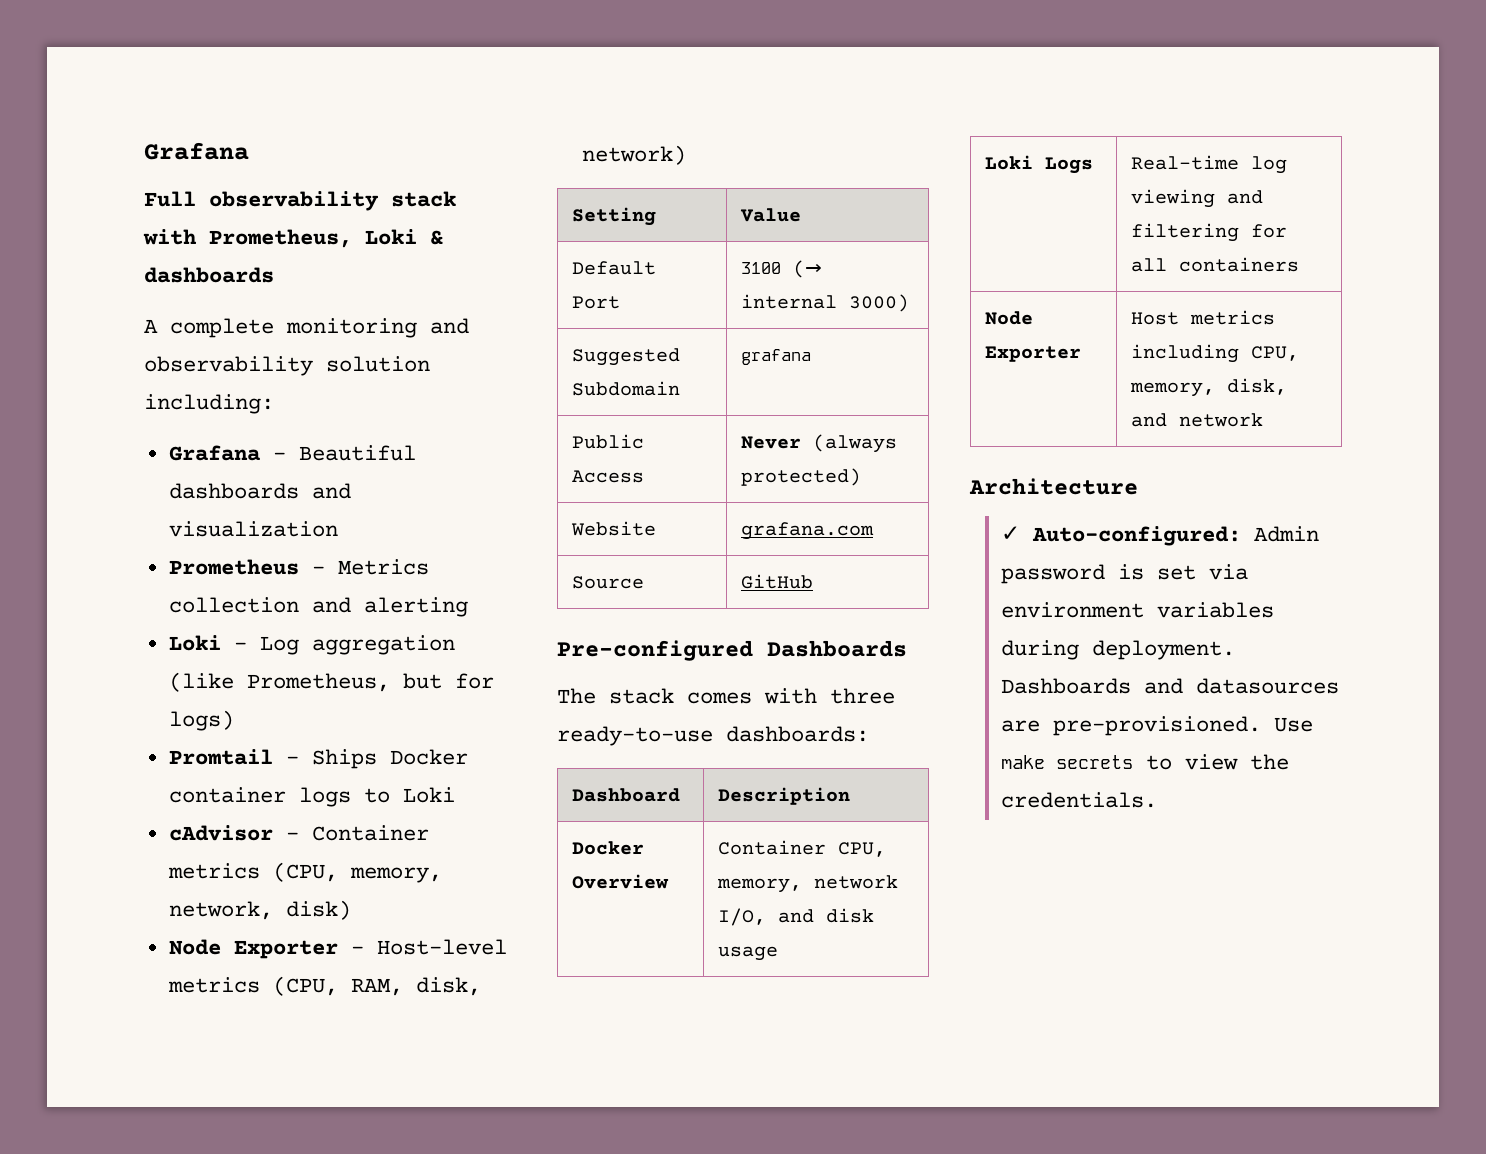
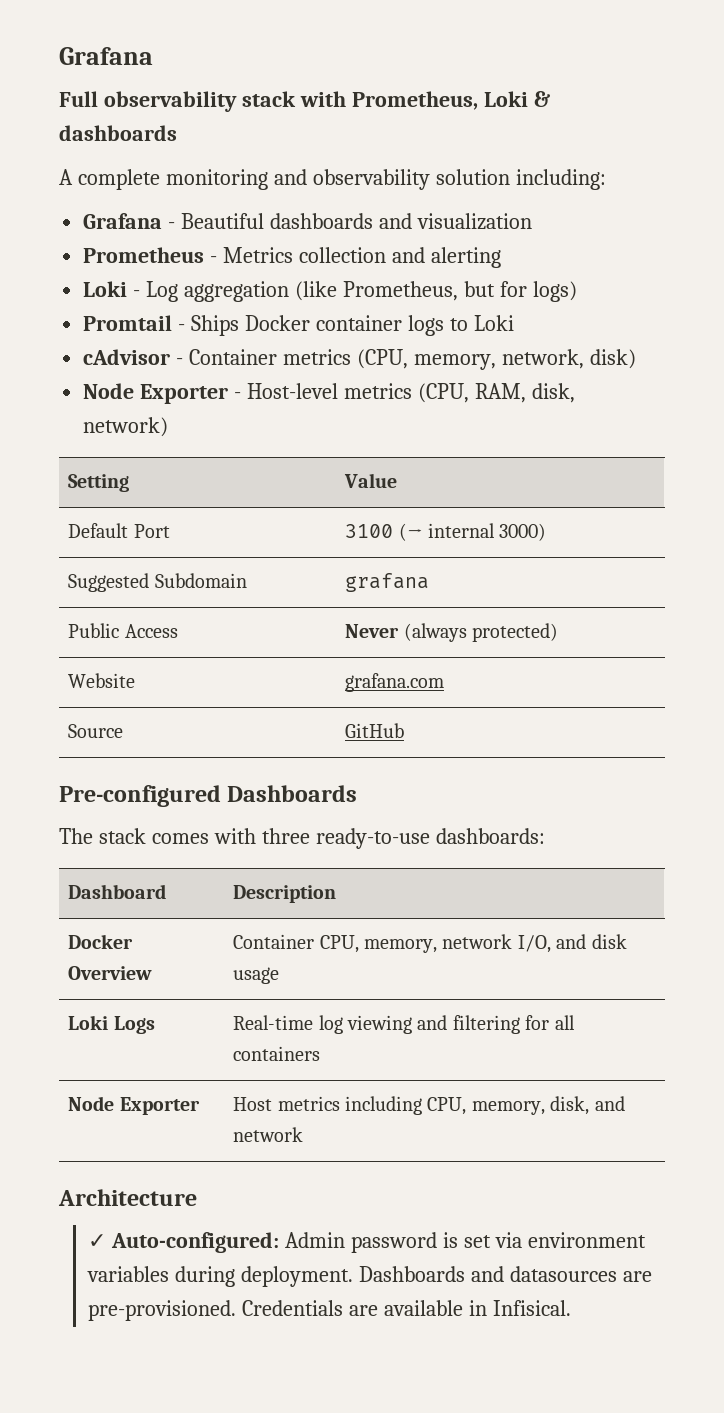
- Use make secrets to view the credentials.
+ Credentials are available in Infisical.

